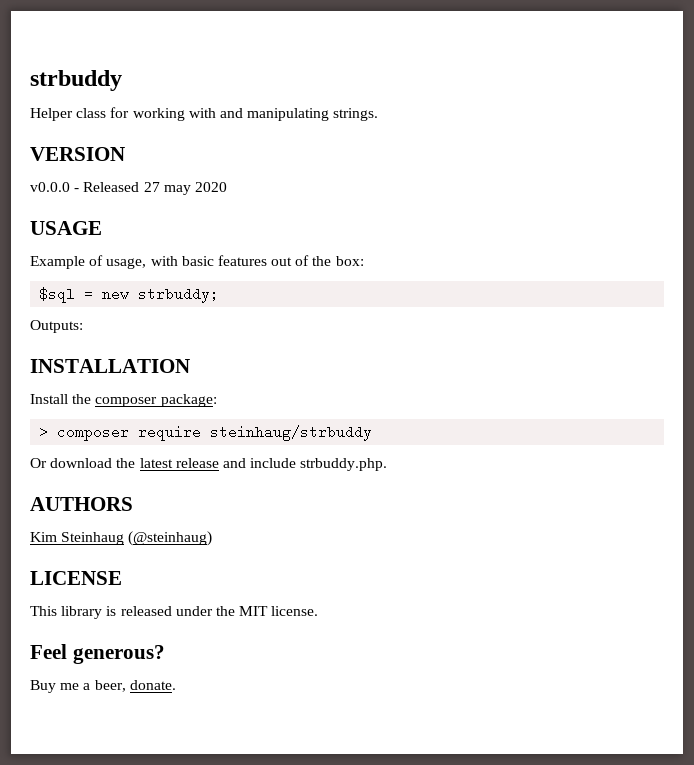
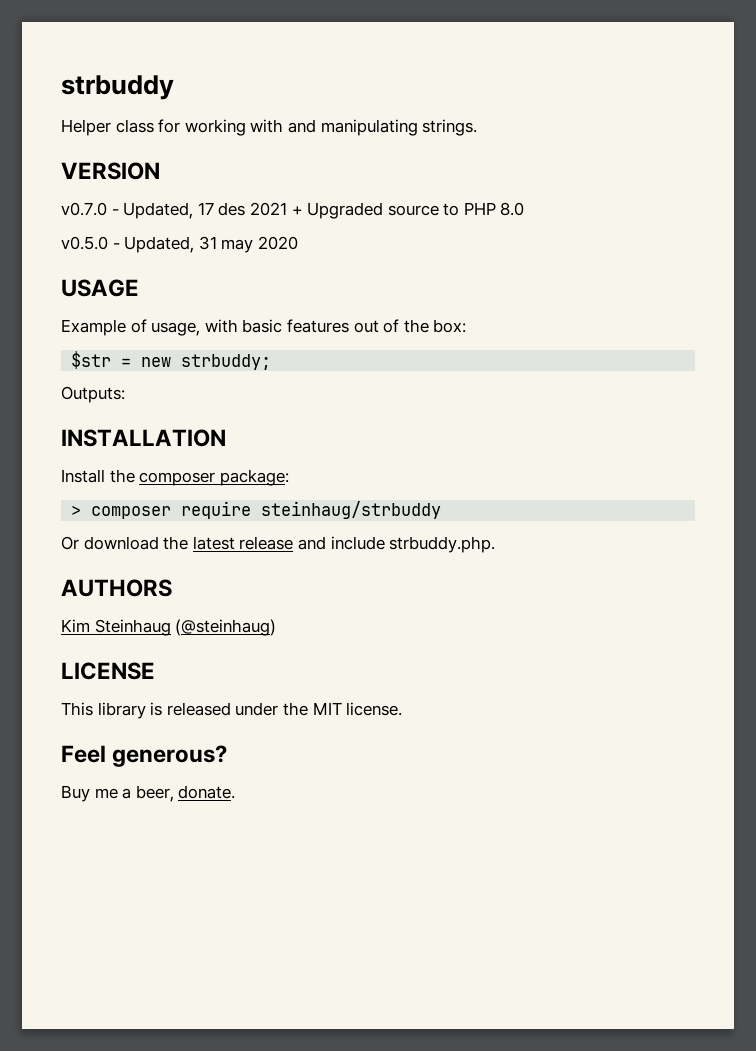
- v0.0.0 - Released 27 may 2020
+ v0.7.0 - Updated, 17 des 2021 + Upgraded source to PHP 8.0
+ v0.5.0 - Updated, 31 may 2020
- $sql = new strbuddy;
+ $str = new strbuddy;

